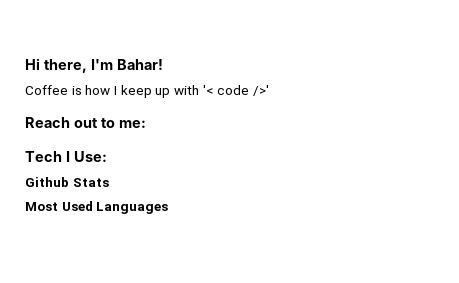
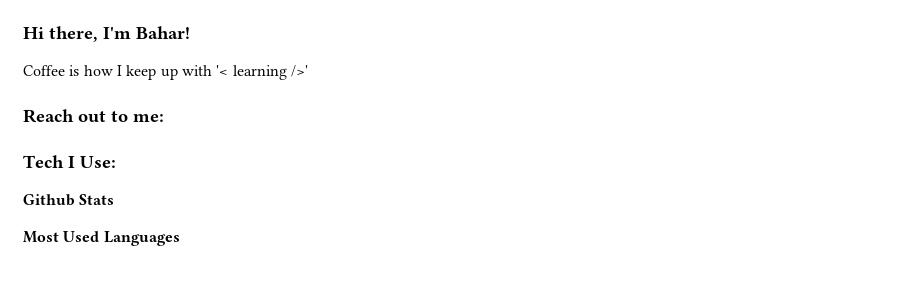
- Coffee is how I keep up with '< code />'
+ Coffee is how I keep up with '< learning />'

